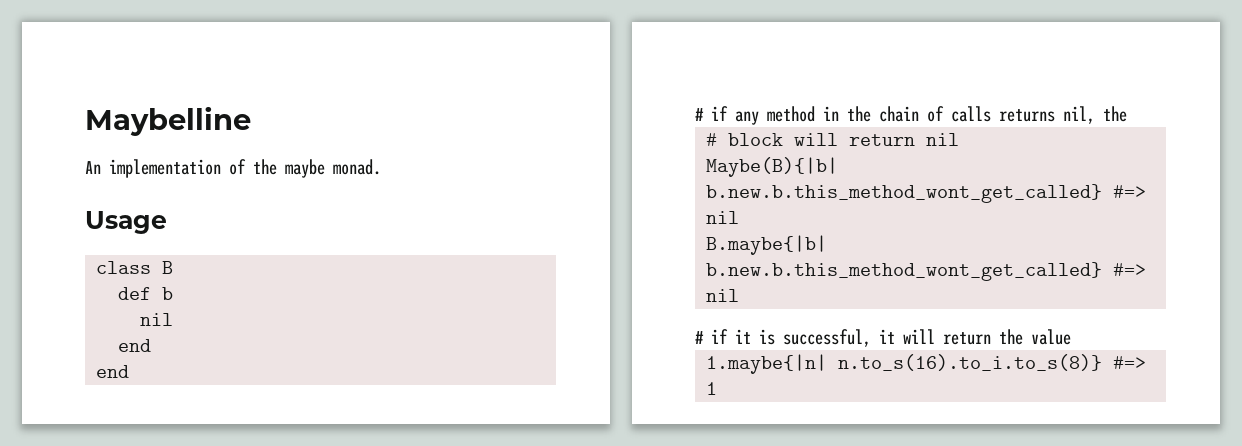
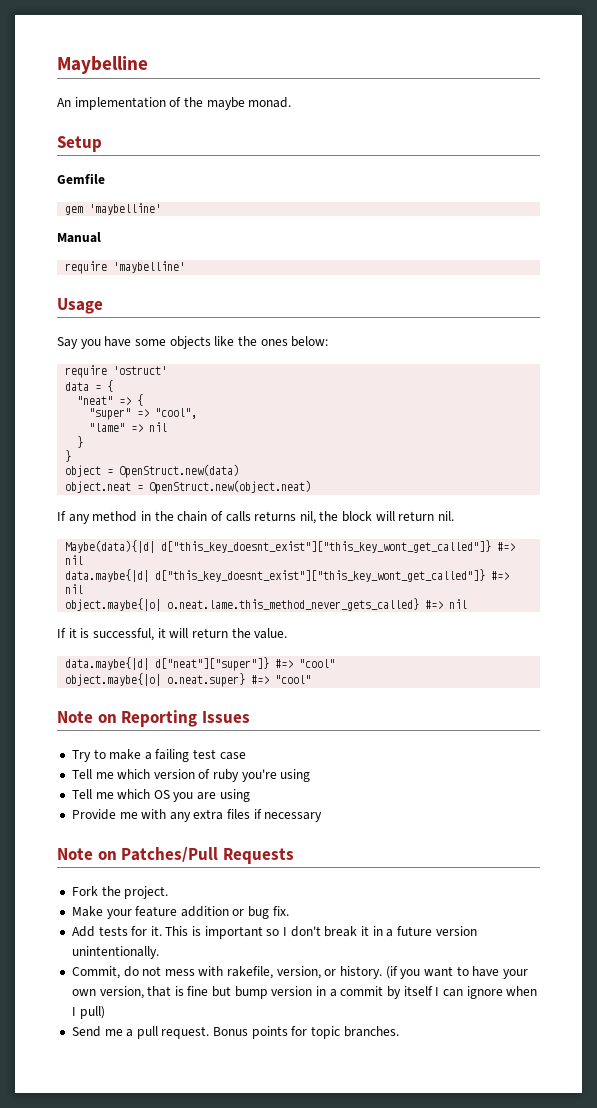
+ Setup
+ Gemfile
+ gem 'maybelline'
+ Manual
+ require 'maybelline'
  Usage
- class B
- def b
- nil
- end
- end
- # if any method in the chain of calls returns nil, the
- # block will return nil
- Maybe(B){|b| b.new.b.this_method_wont_get_called} #=> nil
- B.maybe{|b| b.new.b.this_method_wont_get_called} #=> nil
- # if it is successful, it will return the value
- 1.maybe{|n| n.to_s(16).to_i.to_s(8)} #=> 1
+ Say you have some objects like the ones below:
+ require 'ostruct'
+ data = {
+ "neat" => {
+ "super" => "cool",
+ "lame" => nil
+ }
+ }
+ object = OpenStruct.new(data)
+ object.neat = OpenStruct.new(object.neat)
+ If any method in the chain of calls returns nil, the block will return nil.
+ Maybe(data){|d| d["this_key_doesnt_exist"]["this_key_wont_get_called"]} #=> nil
+ data.maybe{|d| d["this_key_doesnt_exist"]["this_key_wont_get_called"]} #=> nil
+ object.maybe{|o| o.neat.lame.this_method_never_gets_called} #=> nil
+ If it is successful, it will return the value.
+ data.maybe{|d| d["neat"]["super"]} #=> "cool"
+ object.maybe{|o| o.neat.super} #=> "cool"
+ Note on Reporting Issues
+ Try to make a failing test case
+ Tell me which version of ruby you're using
+ Tell me which OS you are using
+ Provide me with any extra files if necessary
+ Note on Patches/Pull Requests
+ Fork the project.
+ Make your feature addition or bug fix.
+ Add tests for it. This is important so I don't break it in a future version unintentionally.
+ Commit, do not mess with rakefile, version, or history. (if you want to have your own version, that is fine but bump version in a commit by itself I can ignore when I pull)
+ Send me a pull request. Bonus points for topic branches.

